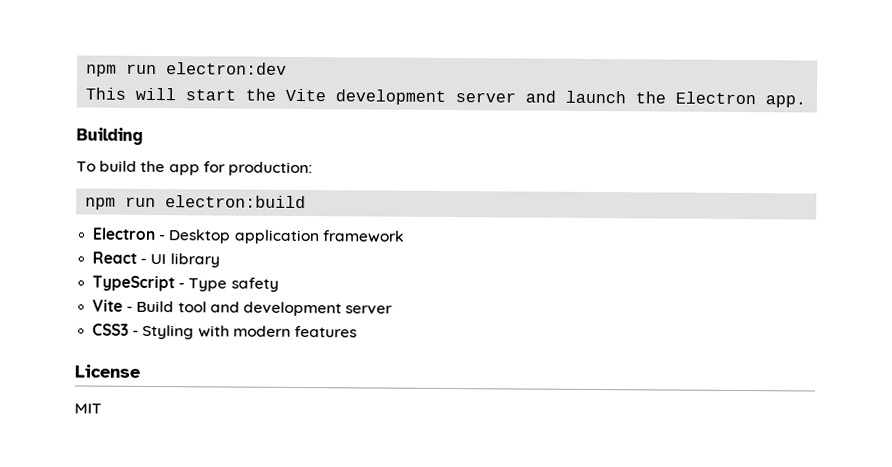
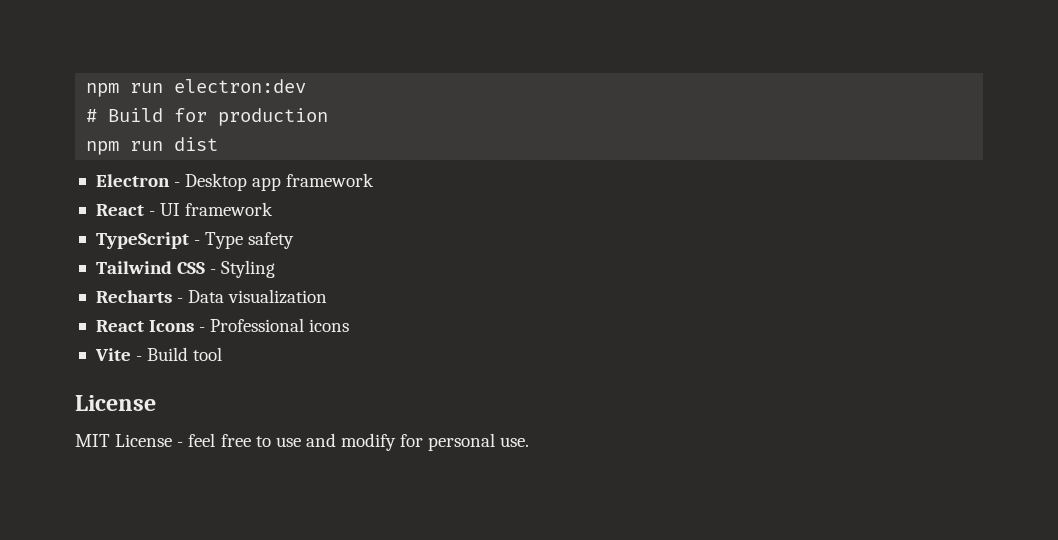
- This will start the Vite development server and launch the Electron app.
- Building
- To build the app for production:
- npm run electron:build
+ # Build for production
+ npm run dist
- Electron - Desktop application framework
+ Electron - Desktop app framework
- React - UI library
+ React - UI framework
- Vite - Build tool and development server
- CSS3 - Styling with modern features
+ Tailwind CSS - Styling
+ Recharts - Data visualization
+ React Icons - Professional icons
+ Vite - Build tool
  License
- MIT
+ MIT License - feel free to use and modify for personal use.

